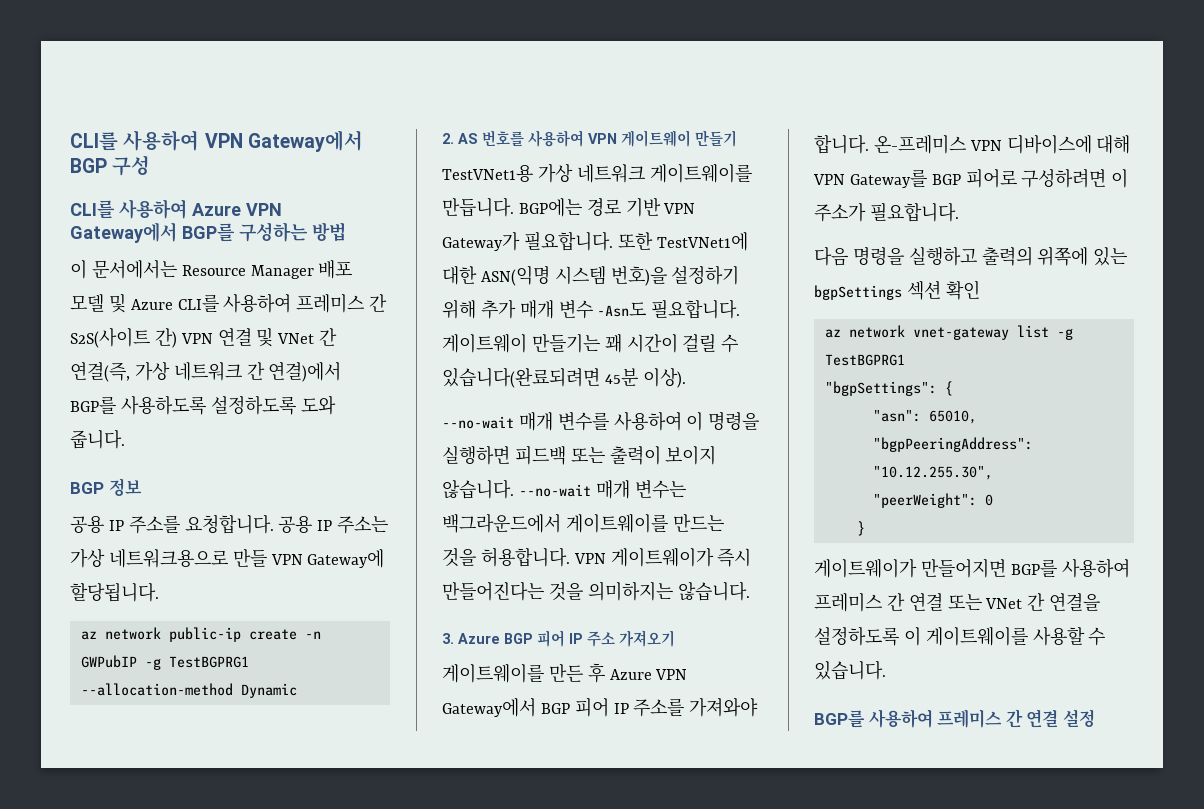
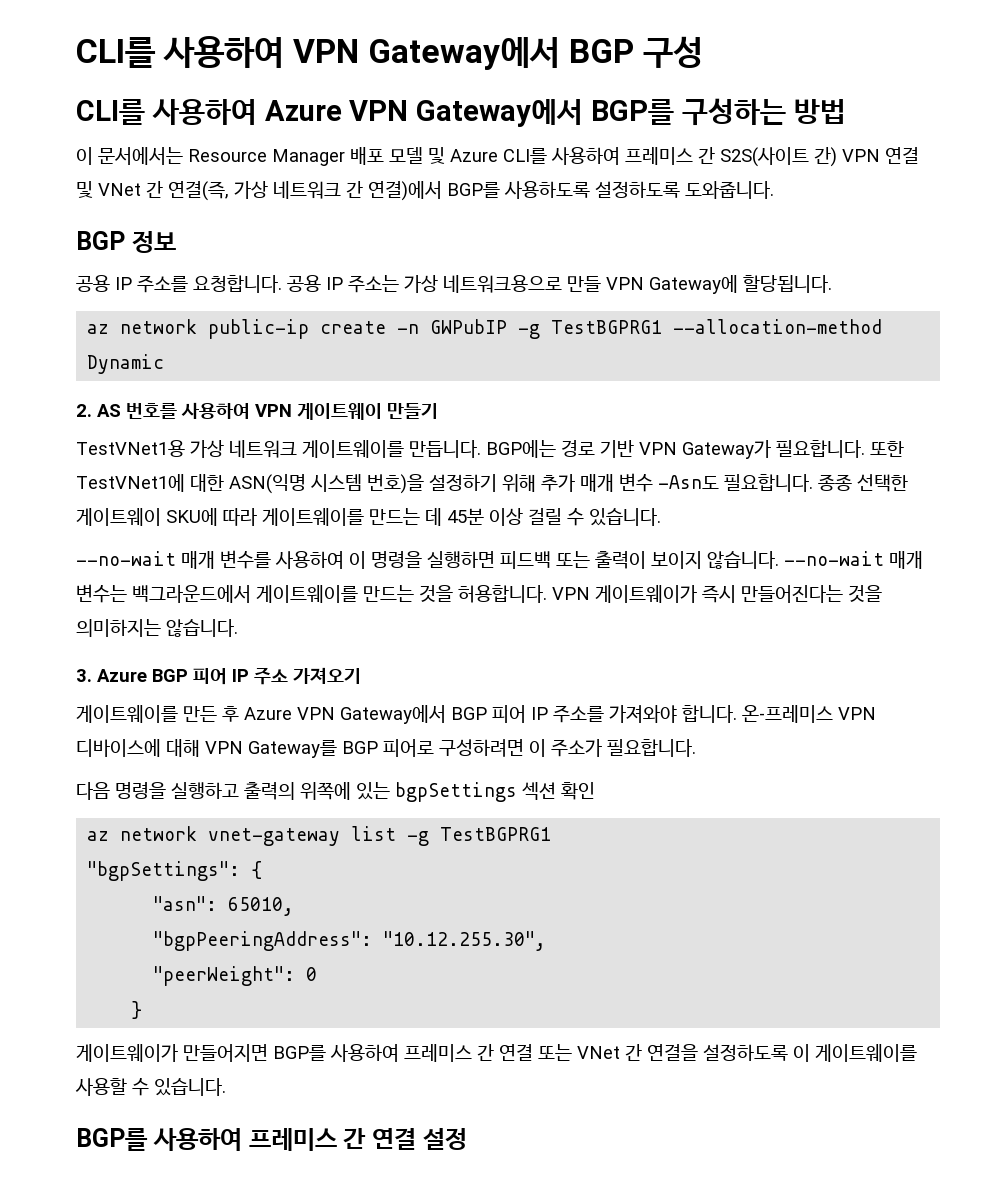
- 이 문서에서는 Resource Manager 배포 모델 및 Azure CLI를 사용하여 프레미스 간 S2S(사이트 간) VPN 연결 및 VNet 간 연결(즉, 가상 네트워크 간 연결)에서 BGP를 사용하도록 설정하도록 도와 줍니다.
+ 이 문서에서는 Resource Manager 배포 모델 및 Azure CLI를 사용하여 프레미스 간 S2S(사이트 간) VPN 연결 및 VNet 간 연결(즉, 가상 네트워크 간 연결)에서 BGP를 사용하도록 설정하도록 도와줍니다.
- 게이트웨이 만들기는 꽤 시간이 걸릴 수 있습니다(완료되려면 45분 이상).
+ 종종 선택한 게이트웨이 SKU에 따라 게이트웨이를 만드는 데 45분 이상 걸릴 수 있습니다.

